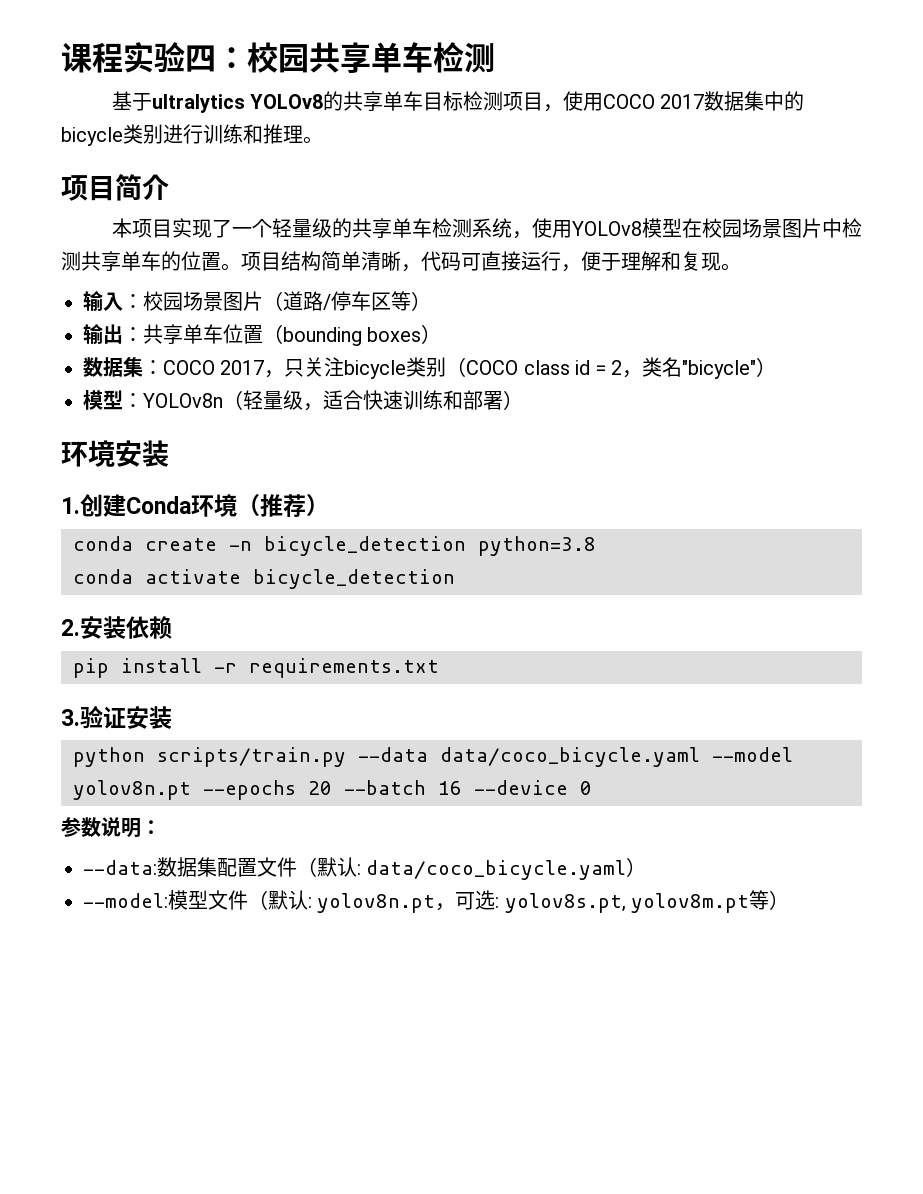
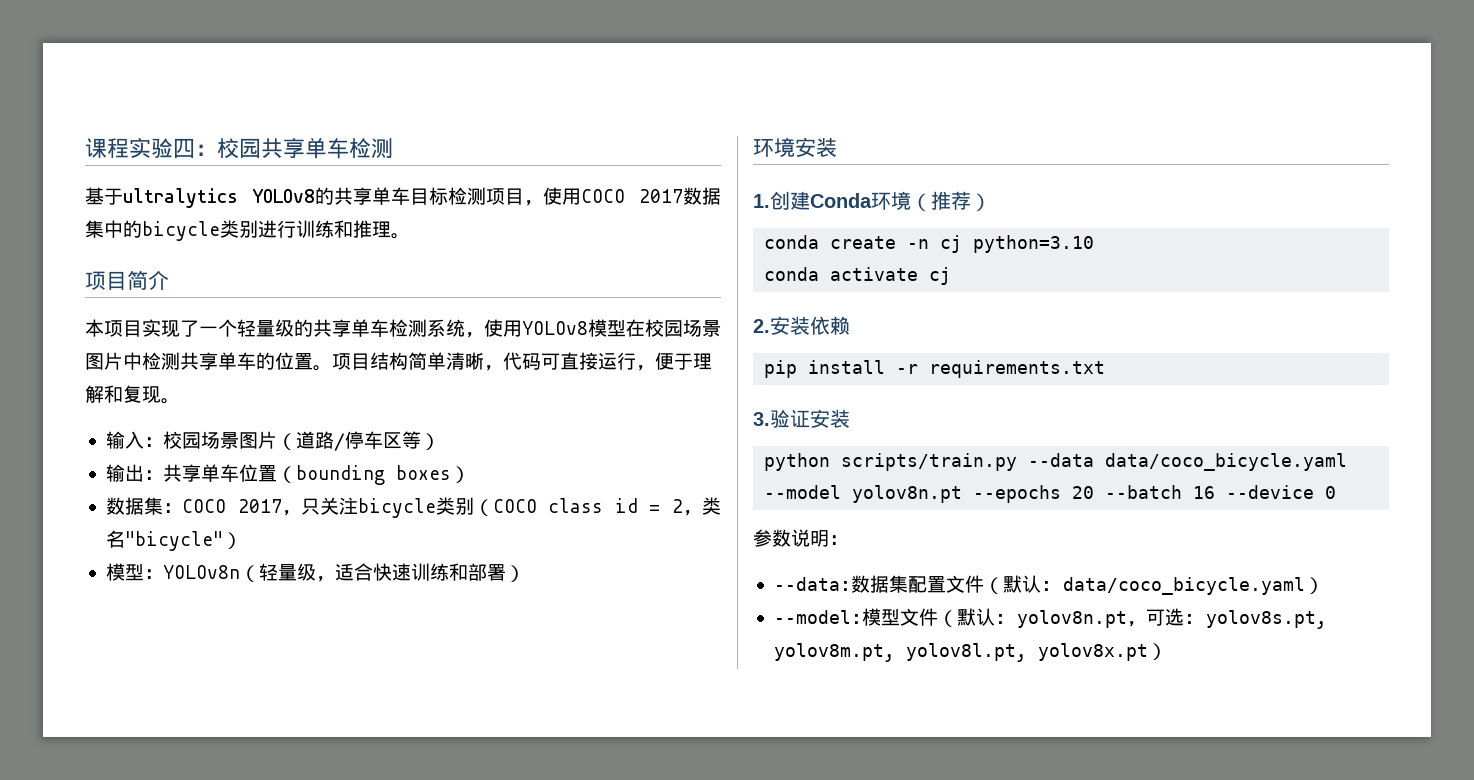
- conda create -n bicycle_detection python=3.8
+ conda create -n cj python=3.10
- conda activate bicycle_detection
+ conda activate cj
- --model:模型文件（默认: yolov8n.pt，可选: yolov8s.pt, yolov8m.pt等）
+ --model:模型文件（默认: yolov8n.pt，可选: yolov8s.pt, yolov8m.pt, yolov8l.pt, yolov8x.pt）

